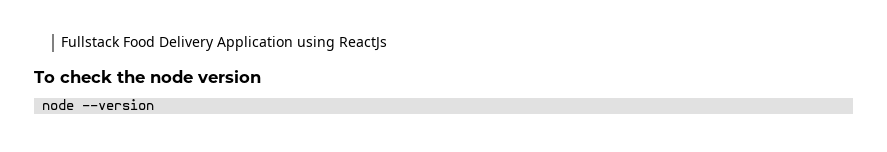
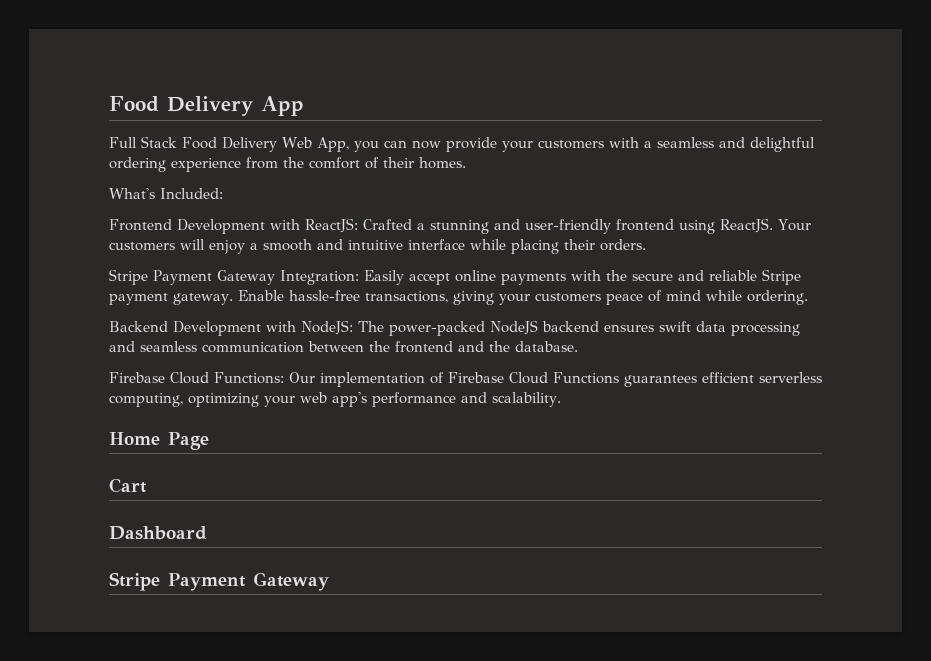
- Fullstack Food Delivery Application using ReactJs
- To check the node version
- node --version
+ Food Delivery App
+ Full Stack Food Delivery Web App, you can now provide your customers with a seamless and delightful ordering experience from the comfort of their homes.
+ What's Included:
+ Frontend Development with ReactJS: Crafted a stunning and user-friendly frontend using ReactJS. Your customers will enjoy a smooth and intuitive interface while placing their orders.
+ Stripe Payment Gateway Integration: Easily accept online payments with the secure and reliable Stripe payment gateway. Enable hassle-free transactions, giving your customers peace of mind while ordering.
+ Backend Development with NodeJS: The power-packed NodeJS backend ensures swift data processing and seamless communication between the frontend and the database.
+ Firebase Cloud Functions: Our implementation of Firebase Cloud Functions guarantees efficient serverless computing, optimizing your web app's performance and scalability.
+ Home Page
+ Cart
+ Dashboard
+ Stripe Payment Gateway

